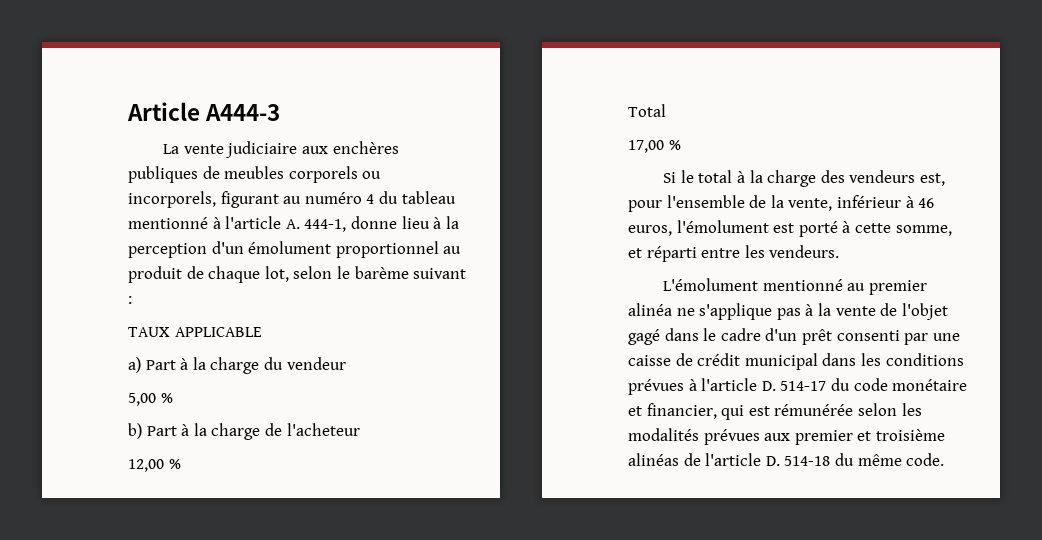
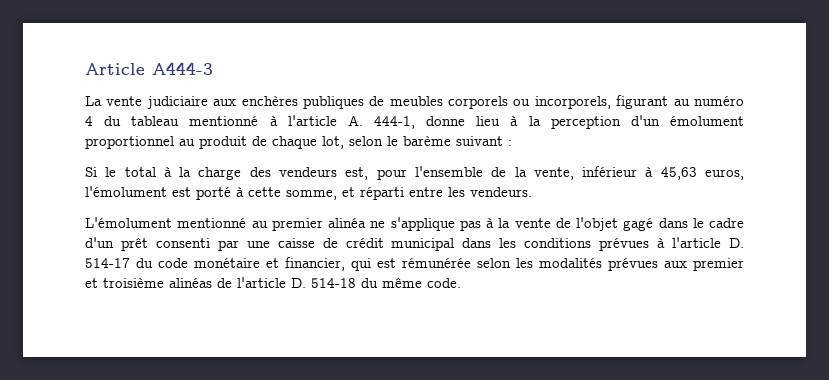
- TAUX APPLICABLE
- a) Part à la charge du vendeur
- 5,00 %
- b) Part à la charge de l'acheteur
- 12,00 %
- Total
- 17,00 %
- Si le total à la charge des vendeurs est, pour l'ensemble de la vente, inférieur à 46 euros, l'émolument est porté à cette somme, et réparti entre les vendeurs.
+ Si le total à la charge des vendeurs est, pour l'ensemble de la vente, inférieur à 45,63 euros, l'émolument est porté à cette somme, et réparti entre les vendeurs.

